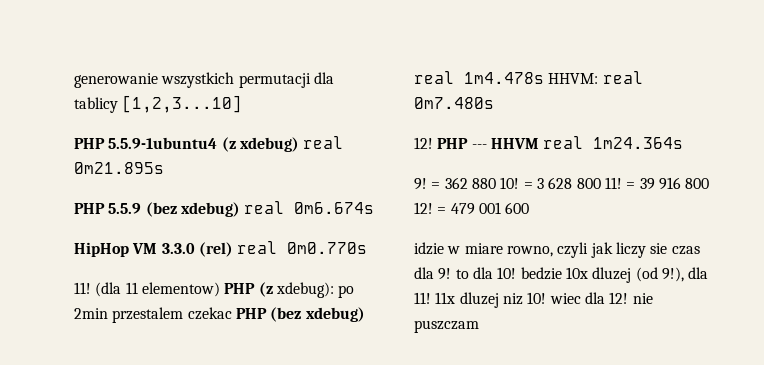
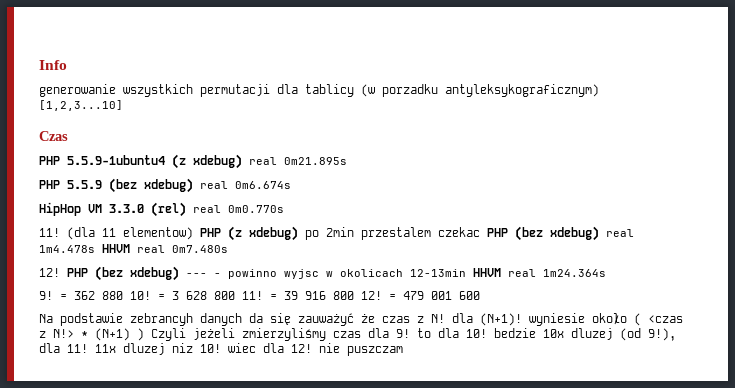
+ Info
- generowanie wszystkich permutacji dla tablicy [1,2,3...10]
+ generowanie wszystkich permutacji dla tablicy (w porzadku antyleksykograficznym) [1,2,3...10]
+ Czas
- (dla 11 elementow) PHP (z xdebug): po 2min przestalem czekac PHP (bez xdebug) real 1m4.478s HHVM: real 0m7.480s
+ (dla 11 elementow) PHP (z xdebug) po 2min przestalem czekac PHP (bez xdebug) real 1m4.478s HHVM real 0m7.480s
- PHP --- HHVM real 1m24.364s
+ PHP (bez xdebug) --- - powinno wyjsc w okolicach 12-13min HHVM real 1m24.364s
- idzie w miare rowno, czyli jak liczy sie czas dla 9! to dla 10! bedzie 10x dluzej (od 9!), dla 11!
+ Na podstawie zebrancyh danych da się zauważyć że czas z N! dla (N+1)! wyniesie około ( <czas z N!> * (N+1) ) Czyli jeżeli zmierzyliśmy czas dla 9! to dla 10! bedzie 10x dluzej (od 9!), dla 11!

